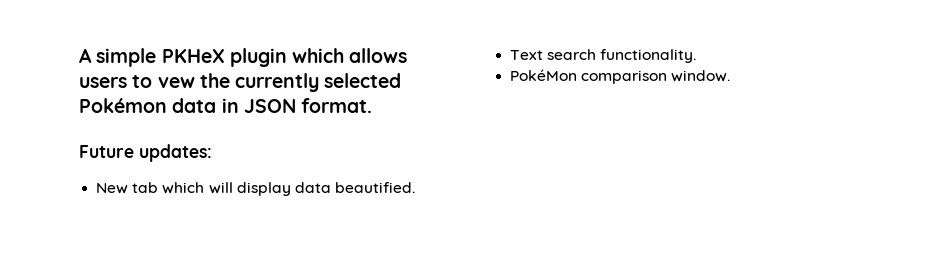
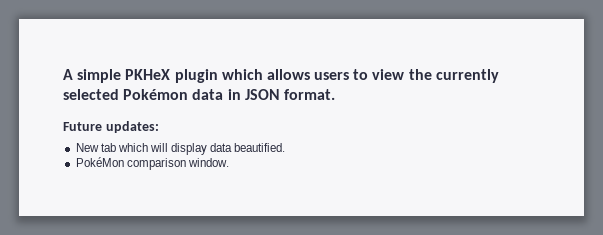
- A simple PKHeX plugin which allows users to vew the currently selected Pokémon data in JSON format.
+ A simple PKHeX plugin which allows users to view the currently selected Pokémon data in JSON format.
- Text search functionality.

